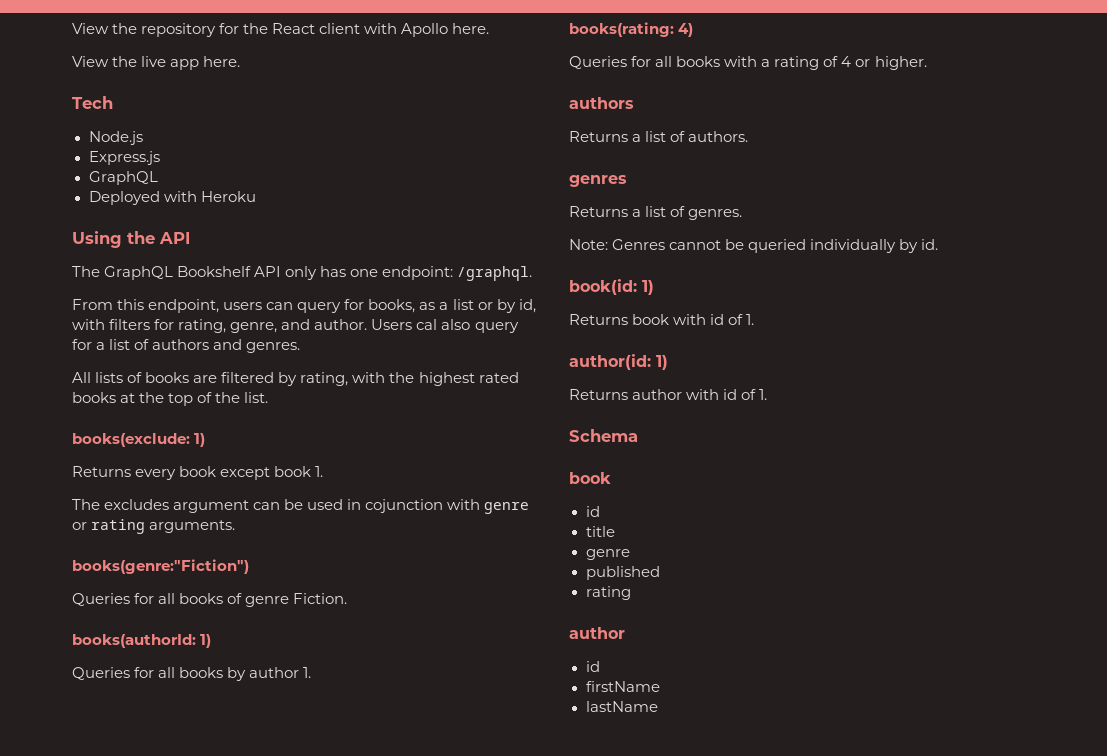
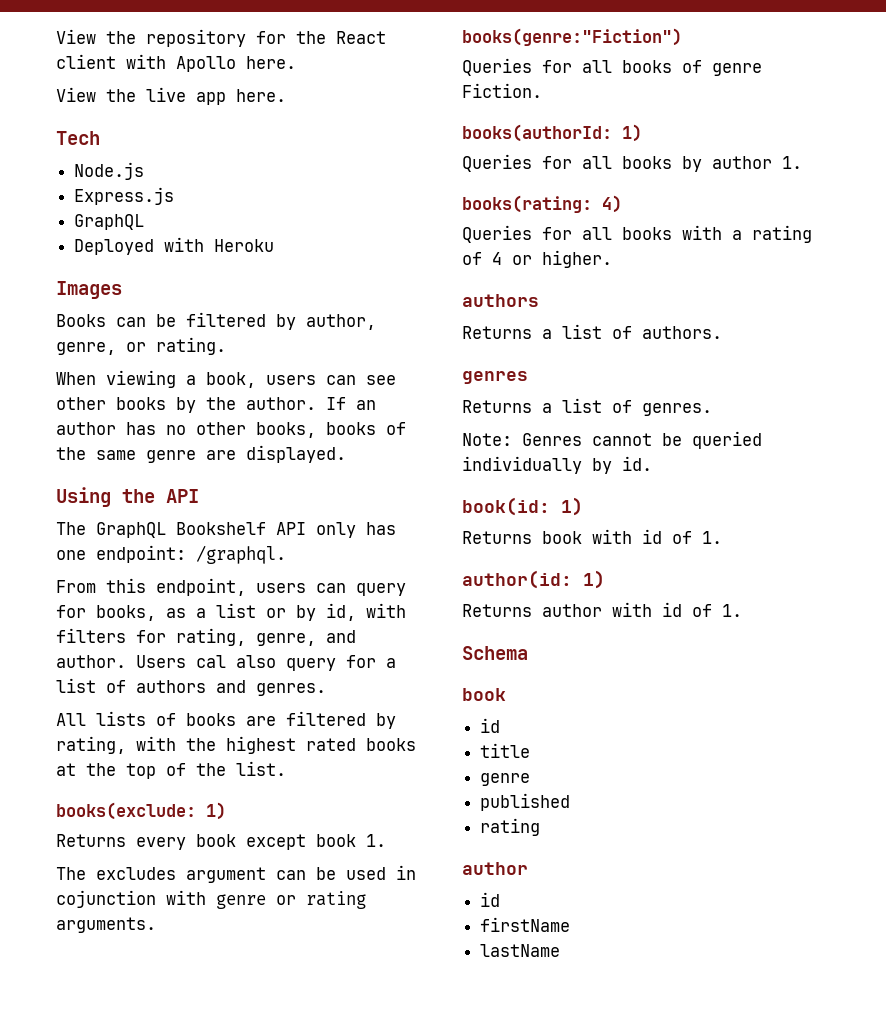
+ Images
+ Books can be filtered by author, genre, or rating.
+ When viewing a book, users can see other books by the author. If an author has no other books, books of the same genre are displayed.

